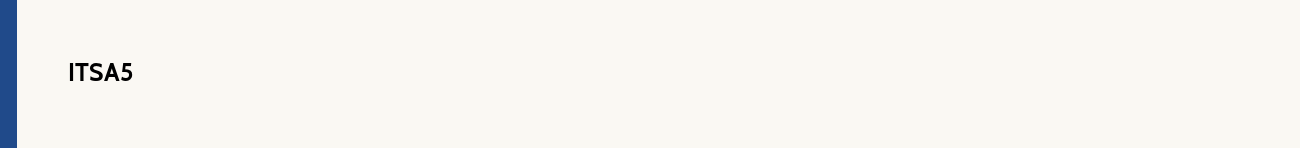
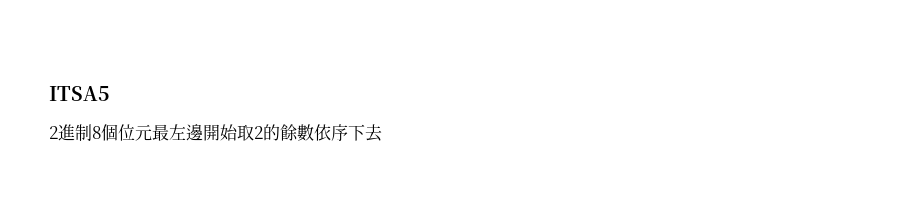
+ 2進制8個位元最左邊開始取2的餘數依序下去

